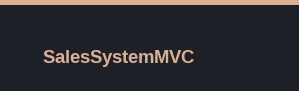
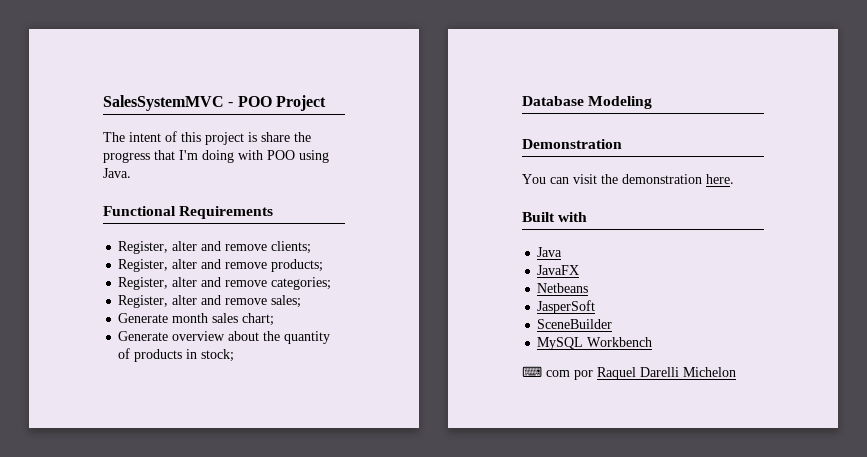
- SalesSystemMVC
+ SalesSystemMVC - POO Project
+ The intent of this project is share the progress that I'm doing with POO using Java.
+ Functional Requirements
+ Register, alter and remove clients;
+ Register, alter and remove products;
+ Register, alter and remove categories;
+ Register, alter and remove sales;
+ Generate month sales chart;
+ Generate overview about the quantity of products in stock;
+ Database Modeling
+ Demonstration
+ You can visit the demonstration here.
+ Built with
+ Java
+ JavaFX
+ Netbeans
+ JasperSoft
+ SceneBuilder
+ MySQL Workbench
+ ⌨ com por Raquel Darelli Michelon

